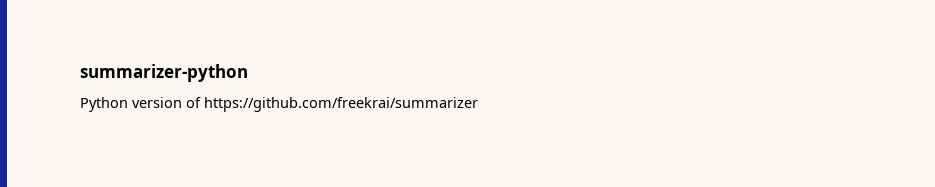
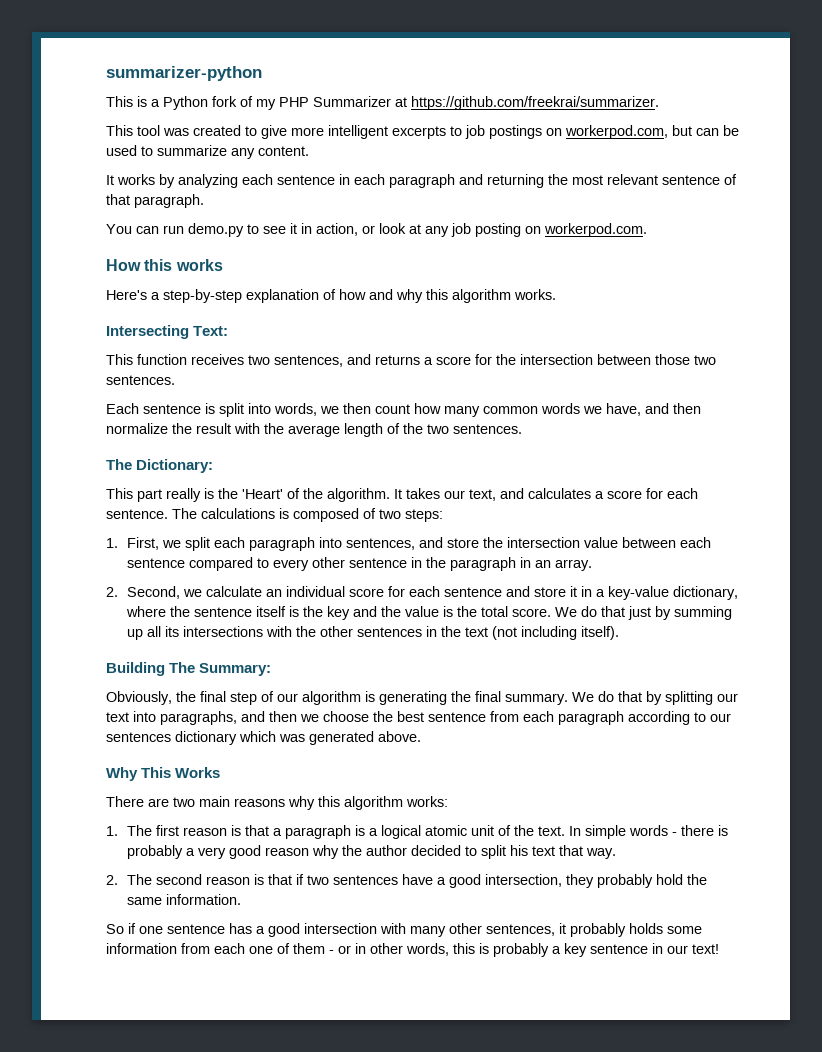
- Python version of https://github.com/freekrai/summarizer
+ This is a Python fork of my PHP Summarizer at https://github.com/freekrai/summarizer.
+ This tool was created to give more intelligent excerpts to job postings on workerpod.com, but can be used to summarize any content.
+ It works by analyzing each sentence in each paragraph and returning the most relevant sentence of that paragraph.
+ You can run demo.py to see it in action, or look at any job posting on workerpod.com.
+ How this works
+ Here's a step-by-step explanation of how and why this algorithm works.
+ Intersecting Text:
+ This function receives two sentences, and returns a score for the intersection between those two sentences.
+ Each sentence is split into words, we then count how many common words we have, and then normalize the result with the average length of the two sentences.
+ The Dictionary:
+ This part really is the 'Heart' of the algorithm. It takes our text, and calculates a score for each sentence. The calculations is composed of two steps:
+ 1. First, we split each paragraph into sentences, and store the intersection value between each sentence compared to every other sentence in the paragraph in an array.
+ 2. Second, we calculate an individual score for each sentence and store it in a key-value dictionary, where the sentence itself is the key and the value is the total score. We do that just by summing up all its intersections with the other sentences in the text (not including itself).
+ Building The Summary:
+ Obviously, the final step of our algorithm is generating the final summary. We do that by splitting our text into paragraphs, and then we choose the best sentence from each paragraph according to our sentences dictionary which was generated above.
+ Why This Works
+ There are two main reasons why this algorithm works:
+ 1. The first reason is that a paragraph is a logical atomic unit of the text. In simple words - there is probably a very good reason why the author decided to split his text that way.
+ 2. The second reason is that if two sentences have a good intersection, they probably hold the same information.
+ So if one sentence has a good intersection with many other sentences, it probably holds some information from each one of them - or in other words, this is probably a key sentence in our text!

